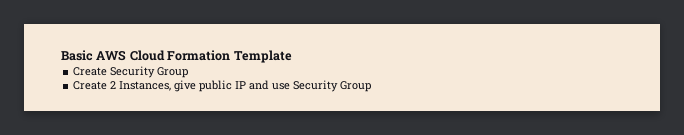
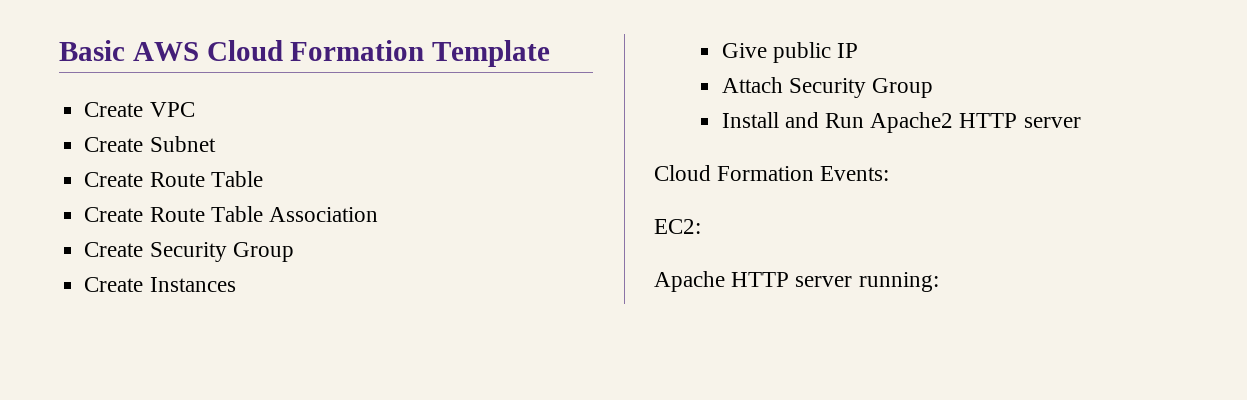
+ Create VPC
+ Create Subnet
+ Create Route Table
+ Create Route Table Association
- Create 2 Instances, give public IP and use Security Group
+ Create Instances
+ Give public IP
+ Attach Security Group
+ Install and Run Apache2 HTTP server
+ Cloud Formation Events:
+ EC2:
+ Apache HTTP server running:

